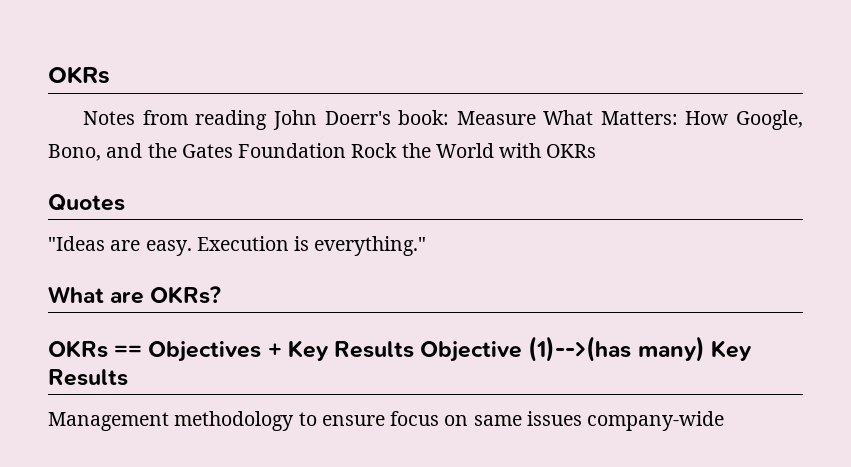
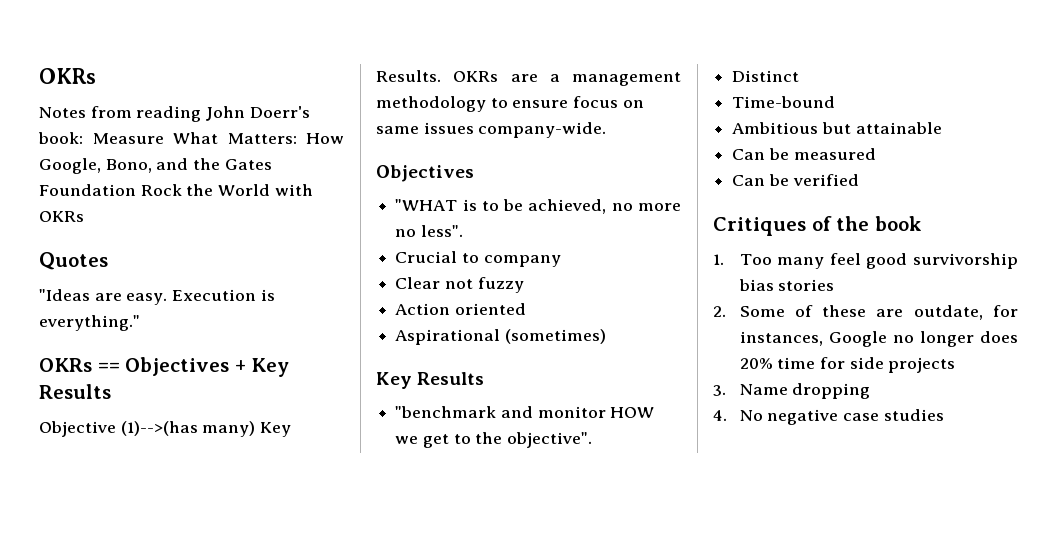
- What are OKRs?
- OKRs == Objectives + Key Results Objective (1)-->(has many) Key Results
- Management methodology to ensure focus on same issues company-wide
+ OKRs == Objectives + Key Results
+ Objective (1)-->(has many) Key Results. OKRs are a management methodology to ensure focus on same issues company-wide.
+ Objectives
+ "WHAT is to be achieved, no more no less".
+ Crucial to company
+ Clear not fuzzy
+ Action oriented
+ Aspirational (sometimes)
+ Key Results
+ "benchmark and monitor HOW we get to the objective".
+ Distinct
+ Time-bound
+ Ambitious but attainable
+ Can be measured
+ Can be verified
+ Critiques of the book
+ 1. Too many feel good survivorship bias stories
+ 2. Some of these are outdate, for instances, Google no longer does 20% time for side projects
+ 3. Name dropping
+ 4. No negative case studies

